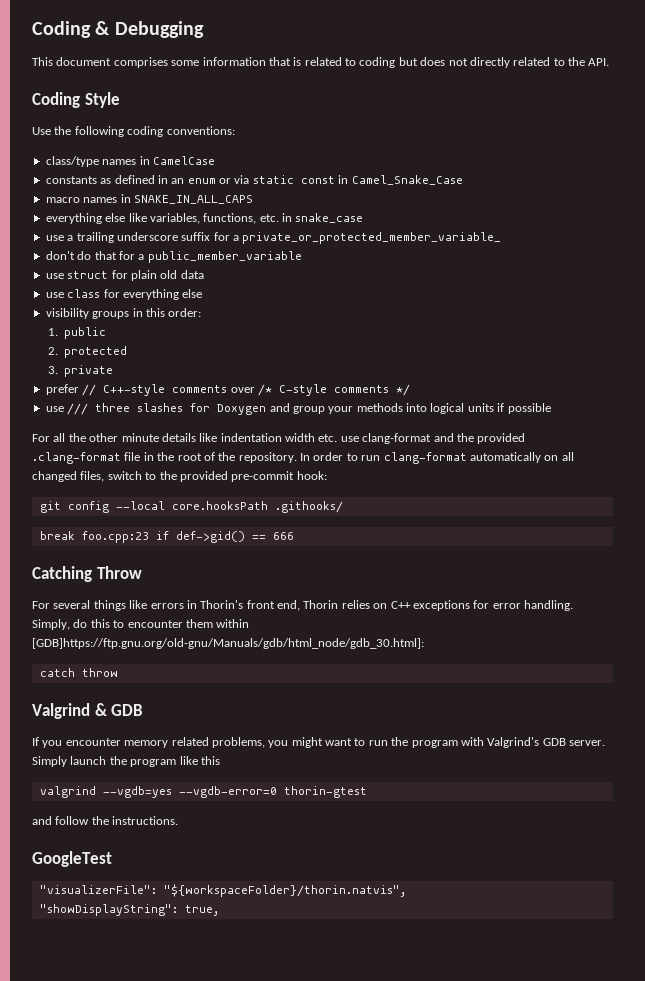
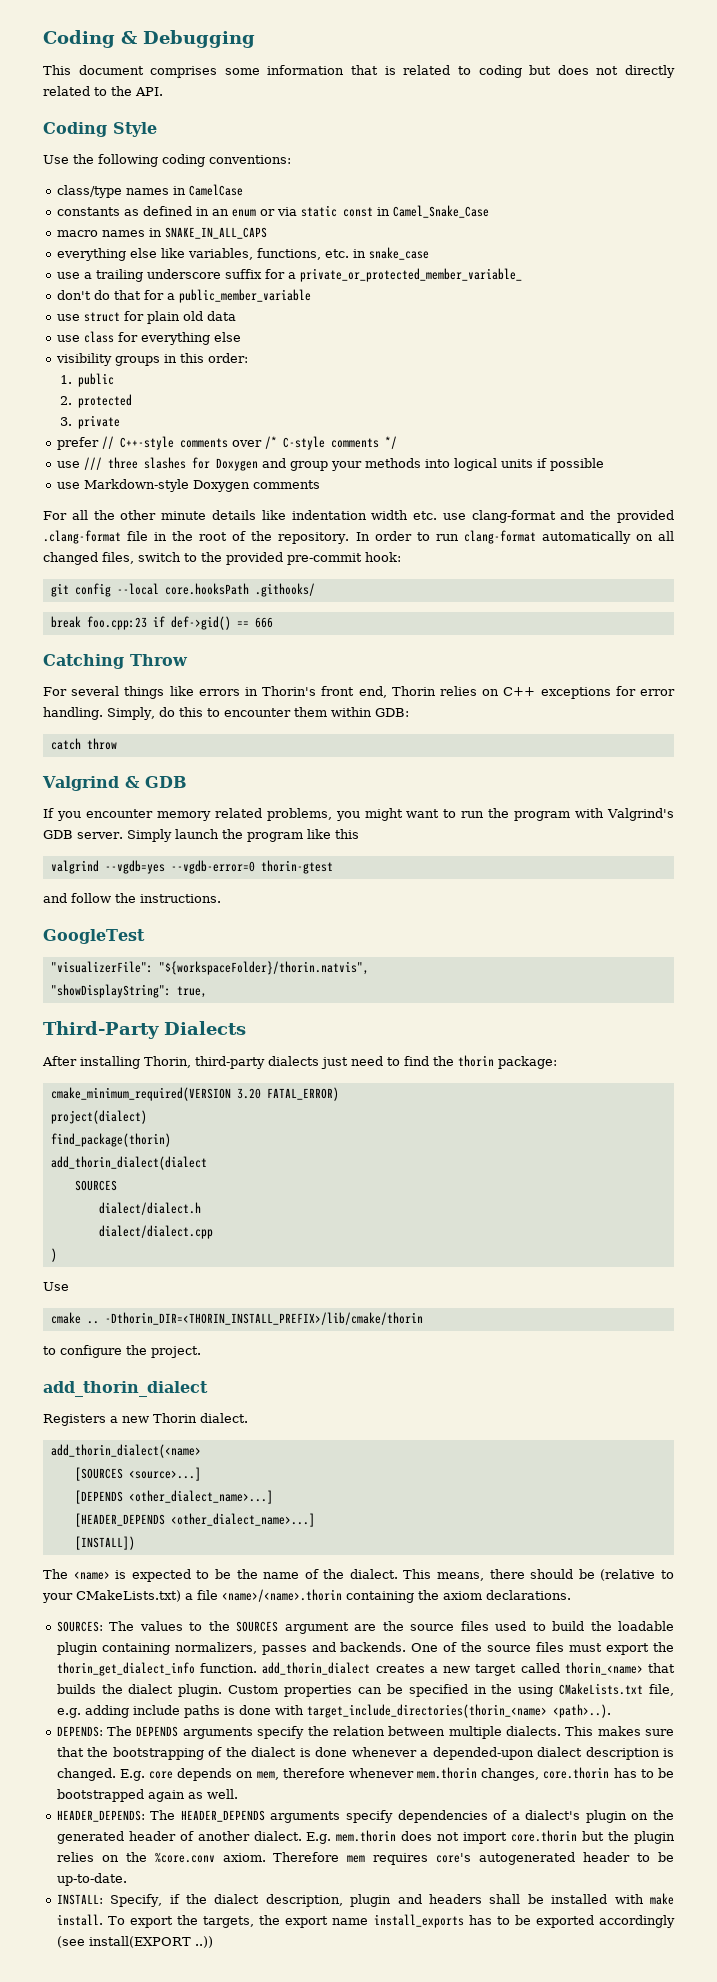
+ use Markdown-style Doxygen comments
- Simply, do this to encounter them within [GDB]https://ftp.gnu.org/old-gnu/Manuals/gdb/html_node/gdb_30.html]:
+ Simply, do this to encounter them within GDB:
+ Third-Party Dialects
+ After installing Thorin, third-party dialects just need to find the thorin package:
+ cmake_minimum_required(VERSION 3.20 FATAL_ERROR)
+ project(dialect)
+ find_package(thorin)
+ add_thorin_dialect(dialect
+ SOURCES
+ dialect/dialect.h
+ dialect/dialect.cpp
+ )
+ Use
+ cmake .. -Dthorin_DIR=<THORIN_INSTALL_PREFIX>/lib/cmake/thorin
+ to configure the project.
+ add_thorin_dialect
+ Registers a new Thorin dialect.
+ add_thorin_dialect(<name>
+ [SOURCES <source>...]
+ [DEPENDS <other_dialect_name>...]
+ [HEADER_DEPENDS <other_dialect_name>...]
+ [INSTALL])
+ The <name> is expected to be the name of the dialect. This means, there should be (relative to your CMakeLists.txt) a file <name>/<name>.thorin containing the axiom declarations.
+ SOURCES: The values to the SOURCES argument are the source files used to build the loadable plugin containing normalizers, passes and backends. One of the source files must export the thorin_get_dialect_info function. add_thorin_dialect creates a new target called thorin_<name> that builds the dialect plugin. Custom properties can be specified in the using CMakeLists.txt file, e.g. adding include paths is done with target_include_directories(thorin_<name> <path>..).
+ DEPENDS: The DEPENDS arguments specify the relation between multiple dialects. This makes sure that the bootstrapping of the dialect is done whenever a depended-upon dialect description is changed. E.g. core depends on mem, therefore whenever mem.thorin changes, core.thorin has to be bootstrapped again as well.
+ HEADER_DEPENDS: The HEADER_DEPENDS arguments specify dependencies of a dialect's plugin on the generated header of another dialect. E.g. mem.thorin does not import core.thorin but the plugin relies on the %core.conv axiom. Therefore mem requires core's autogenerated header to be up-to-date.
+ INSTALL: Specify, if the dialect description, plugin and headers shall be installed with make install. To export the targets, the export name install_exports has to be exported accordingly (see install(EXPORT ..))

